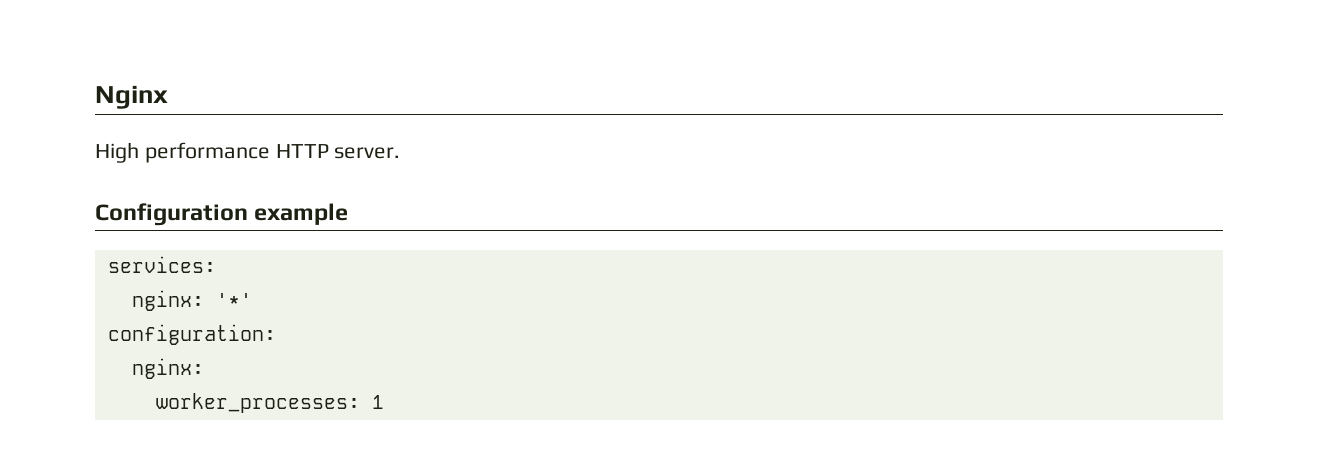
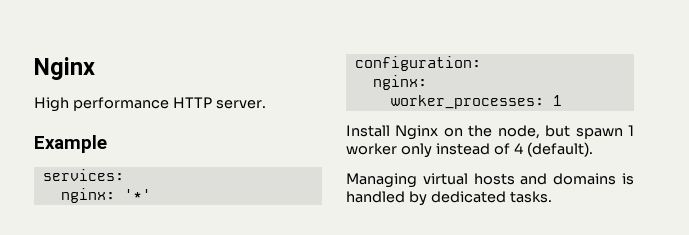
- Configuration example
+ Example
+ Install Nginx on the node, but spawn 1 worker only instead of 4 (default).
+ Managing virtual hosts and domains is handled by dedicated tasks.

